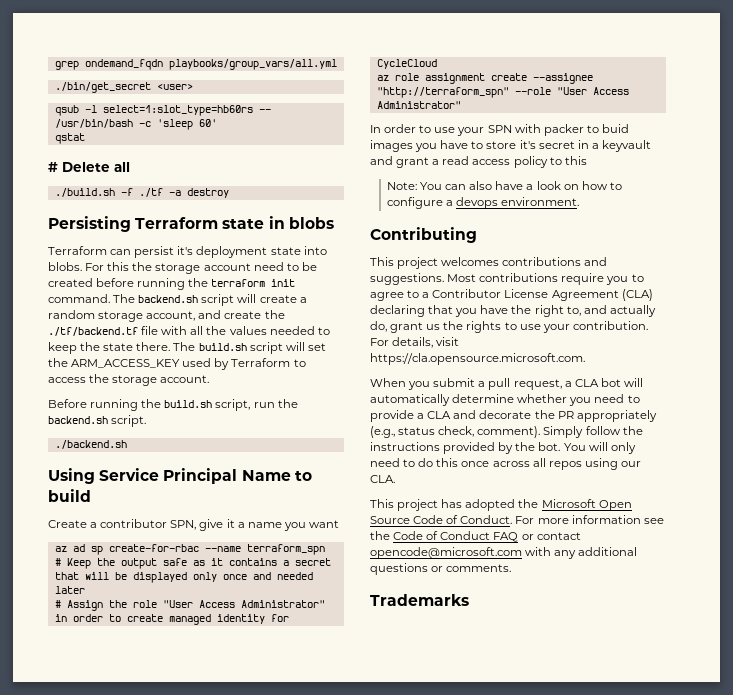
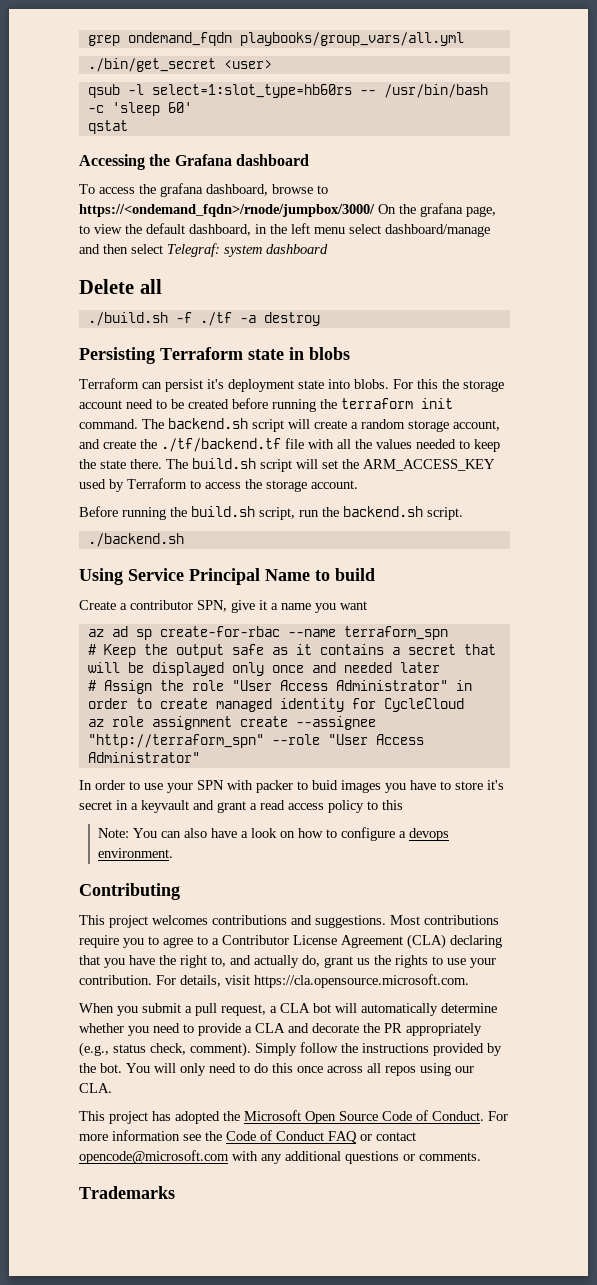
- # Delete all
+ Accessing the Grafana dashboard
+ To access the grafana dashboard, browse to https://<ondemand_fqdn>/rnode/jumpbox/3000/ On the grafana page, to view the default dashboard, in the left menu select dashboard/manage and then select Telegraf: system dashboard
+ Delete all

